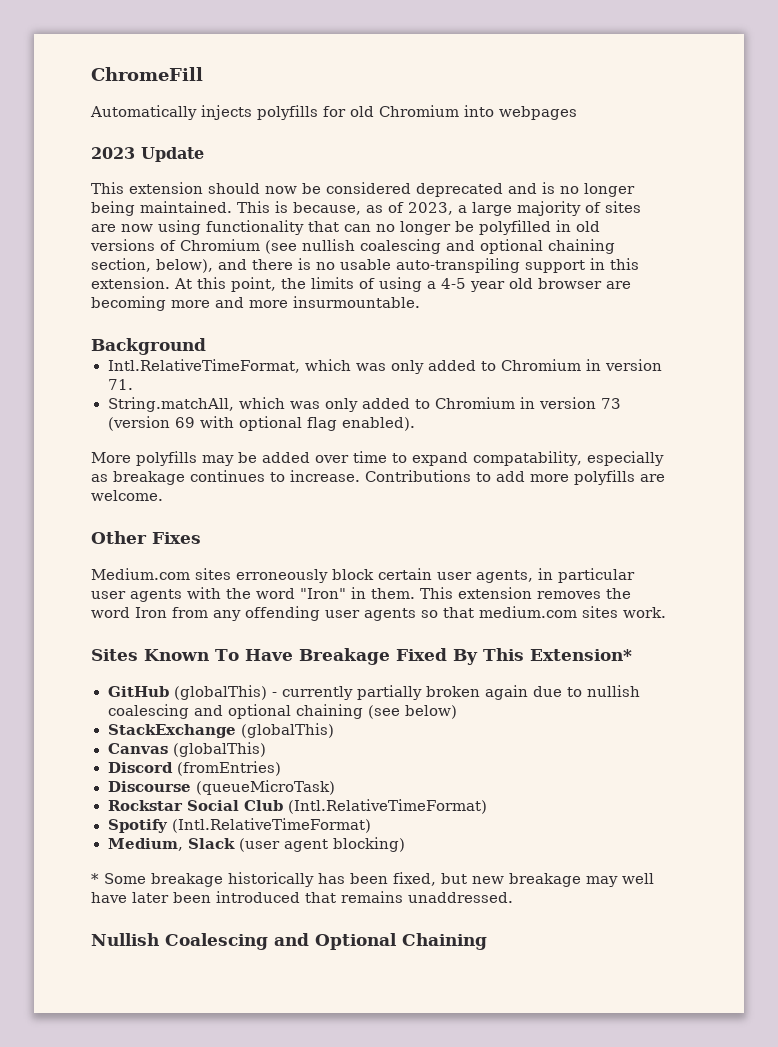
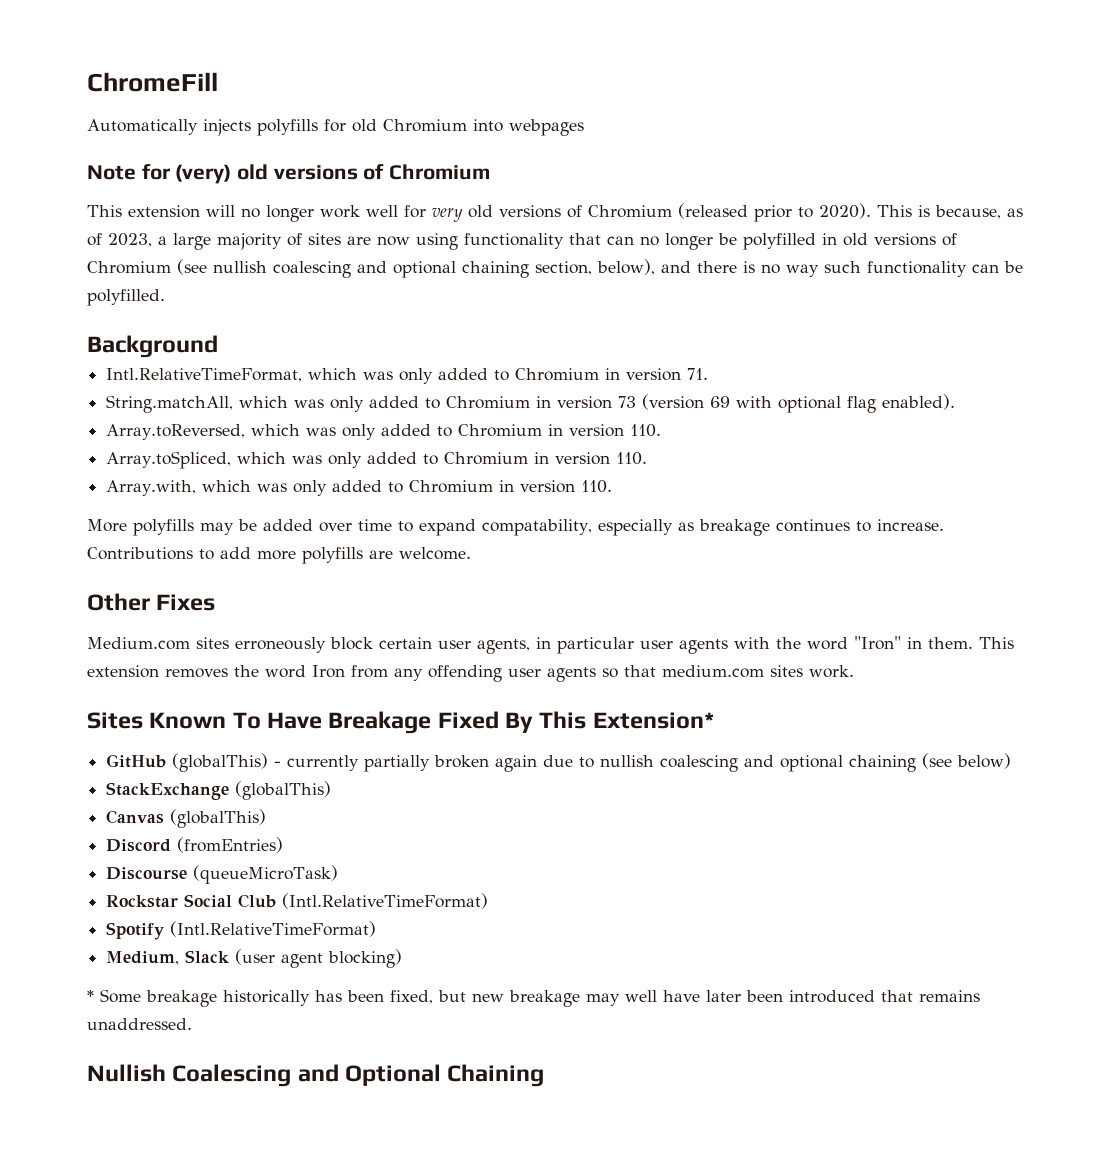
- 2023 Update
- This extension should now be considered deprecated and is no longer being maintained.
+ Note for (very) old versions of Chromium
+ This extension will no longer work well for very old versions of Chromium (released prior to 2020).
- This is because, as of 2023, a large majority of sites are now using functionality that can no longer be polyfilled in old versions of Chromium (see nullish coalescing and optional chaining section, below), and there is no usable auto-transpiling support in this extension. At this point, the limits of using a 4-5 year old browser are becoming more and more insurmountable.
+ This is because, as of 2023, a large majority of sites are now using functionality that can no longer be polyfilled in old versions of Chromium (see nullish coalescing and optional chaining section, below), and there is no way such functionality can be polyfilled.
+ Array.toReversed, which was only added to Chromium in version 110.
+ Array.toSpliced, which was only added to Chromium in version 110.
+ Array.with, which was only added to Chromium in version 110.

